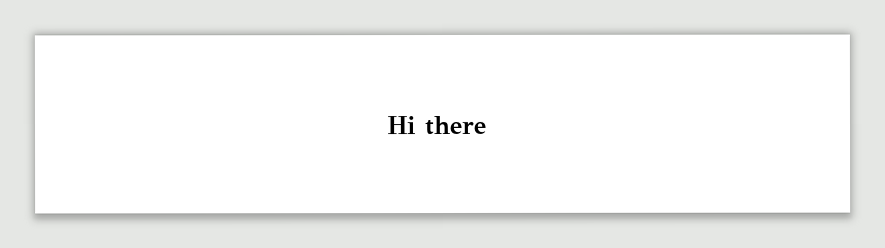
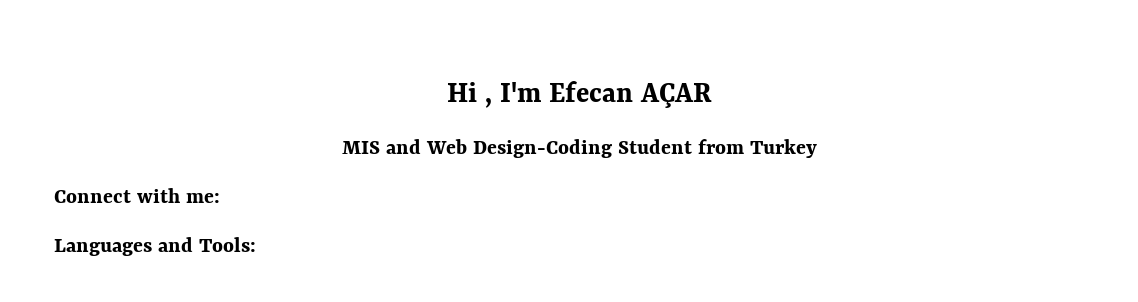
- Hi there
+ Hi , I'm Efecan AÇAR
+ MIS and Web Design-Coding Student from Turkey
+ Connect with me:
+ Languages and Tools:

